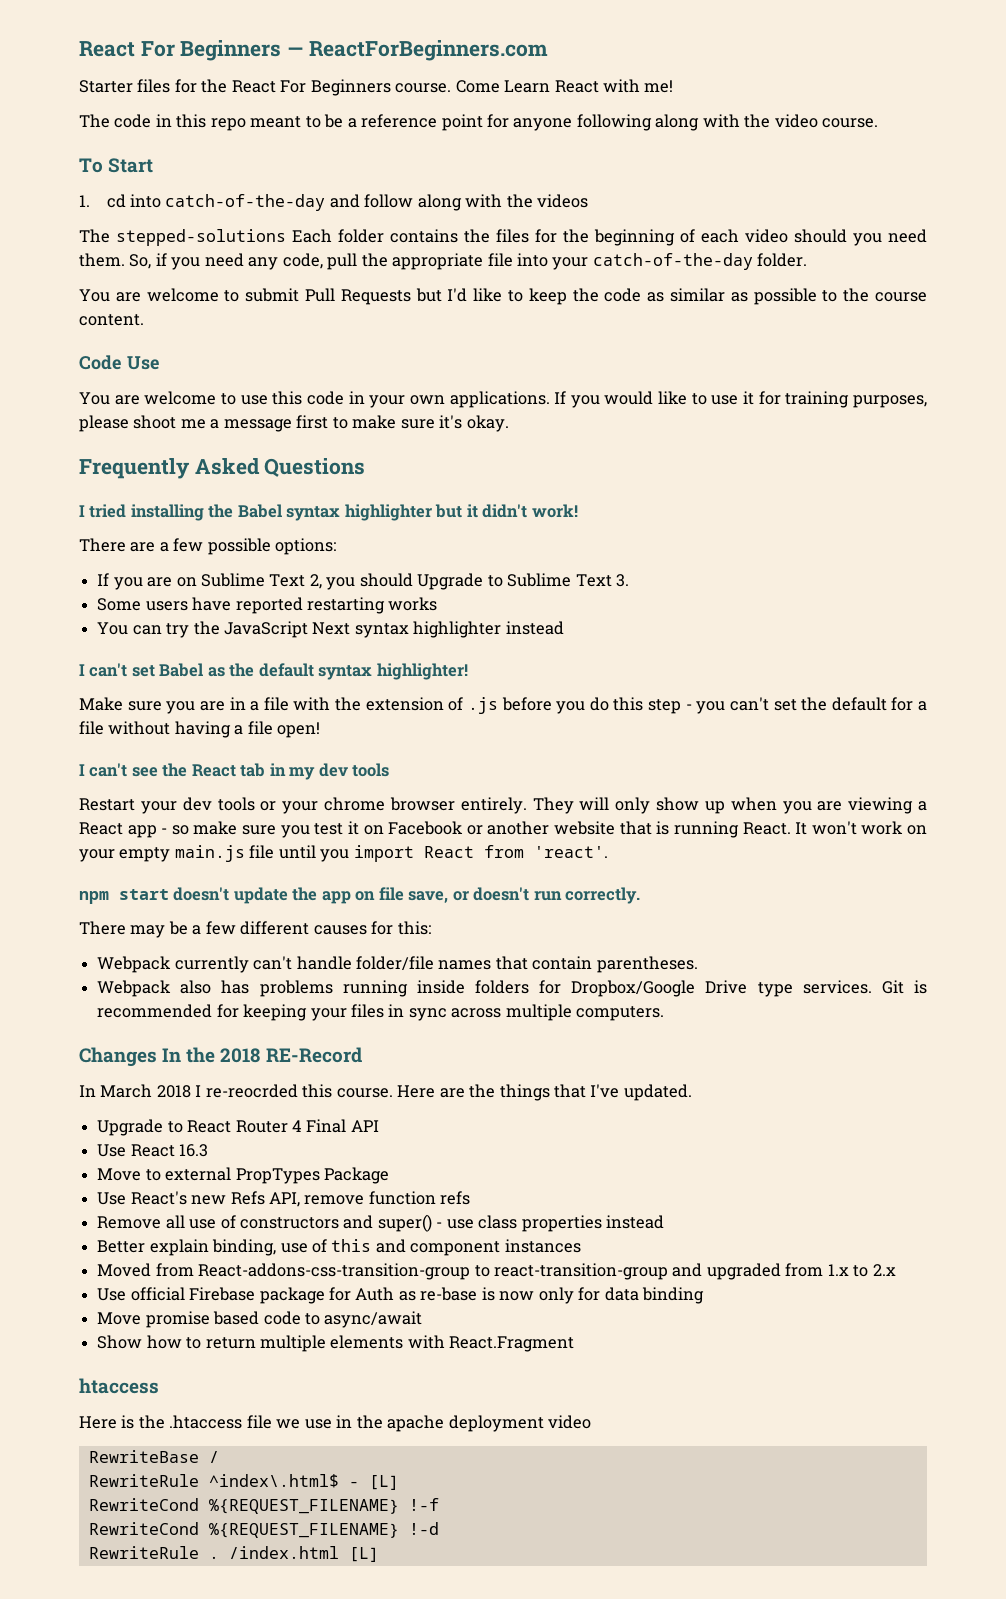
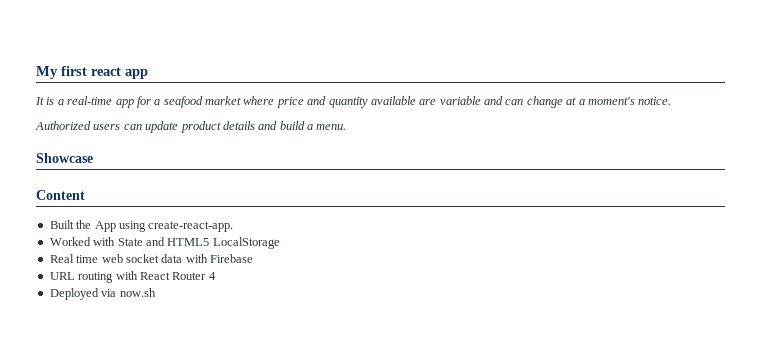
- React For Beginners — ReactForBeginners.com
- Starter files for the React For Beginners course. Come Learn React with me!
- The code in this repo meant to be a reference point for anyone following along with the video course.
- To Start
- 1. cd into catch-of-the-day and follow along with the videos
- The stepped-solutions Each folder contains the files for the beginning of each video should you need them. So, if you need any code, pull the appropriate file into your catch-of-the-day folder.
- You are welcome to submit Pull Requests but I'd like to keep the code as similar as possible to the course content.
- Code Use
- You are welcome to use this code in your own applications. If you would like to use it for training purposes, please shoot me a message first to make sure it's okay.
- Frequently Asked Questions
- I tried installing the Babel syntax highlighter but it didn't work!
- There are a few possible options:
- If you are on Sublime Text 2, you should Upgrade to Sublime Text 3.
- Some users have reported restarting works
- You can try the JavaScript Next syntax highlighter instead
- I can't set Babel as the default syntax highlighter!
- Make sure you are in a file with the extension of .js before you do this step - you can't set the default for a file without having a file open!
- I can't see the React tab in my dev tools
- Restart your dev tools or your chrome browser entirely. They will only show up when you are viewing a React app - so make sure you test it on Facebook or another website that is running React. It won't work on your empty main.js file until you import React from 'react'.
- npm start doesn't update the app on file save, or doesn't run correctly.
- There may be a few different causes for this:
- Webpack currently can't handle folder/file names that contain parentheses.
- Webpack also has problems running inside folders for Dropbox/Google Drive type services. Git is recommended for keeping your files in sync across multiple computers.
- Changes In the 2018 RE-Record
- In March 2018 I re-reocrded this course. Here are the things that I've updated.
- Upgrade to React Router 4 Final API
- Use React 16.3
- Move to external PropTypes Package
- Use React's new Refs API, remove function refs
- Remove all use of constructors and super() - use class properties instead
- Better explain binding, use of this and component instances
- Moved from React-addons-css-transition-group to react-transition-group and upgraded from 1.x to 2.x
- Use official Firebase package for Auth as re-base is now only for data binding
- Move promise based code to async/await
- Show how to return multiple elements with React.Fragment
- htaccess
- Here is the .htaccess file we use in the apache deployment video
- RewriteBase /
- RewriteRule ^index\.html$ - [L]
- RewriteCond %{REQUEST_FILENAME} !-f
- RewriteCond %{REQUEST_FILENAME} !-d
- RewriteRule . /index.html [L]
+ My first react app
+ It is a real-time app for a seafood market where price and quantity available are variable and can change at a moment's notice.
+ Authorized users can update product details and build a menu.
+ Showcase
+ Content
+ Built the App using create-react-app.
+ Worked with State and HTML5 LocalStorage
+ Real time web socket data with Firebase
+ URL routing with React Router 4
+ Deployed via now.sh

